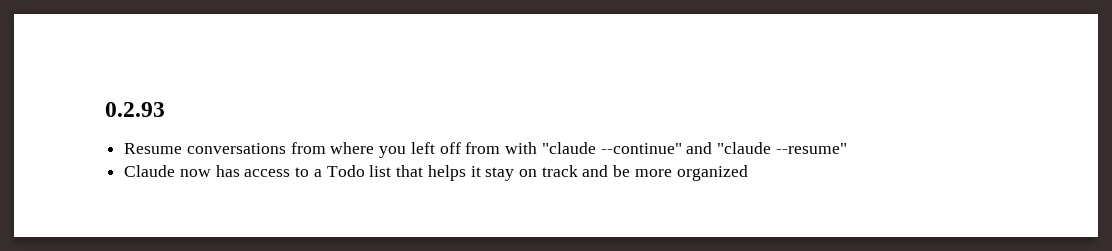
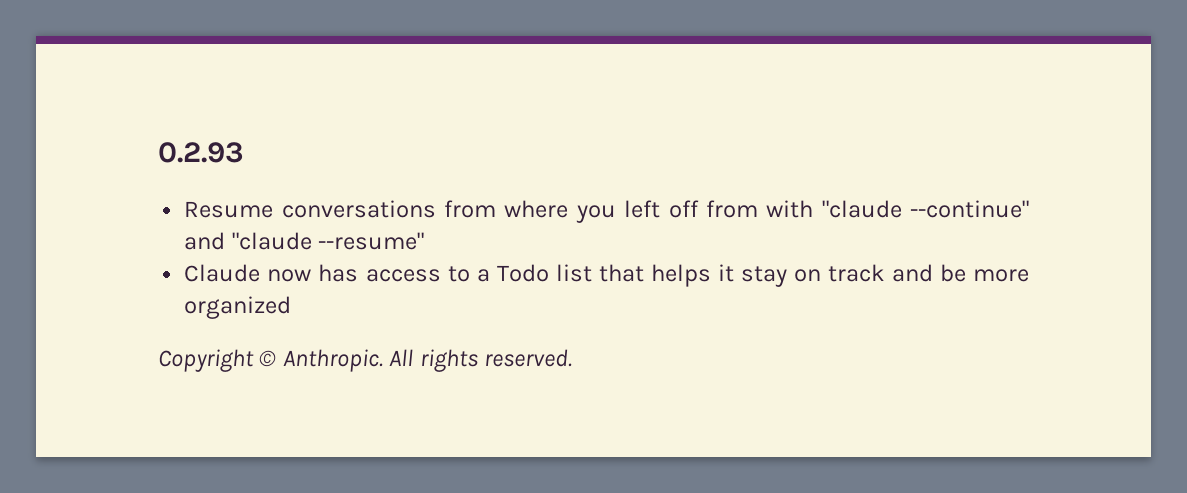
+ Copyright © Anthropic. All rights reserved.

